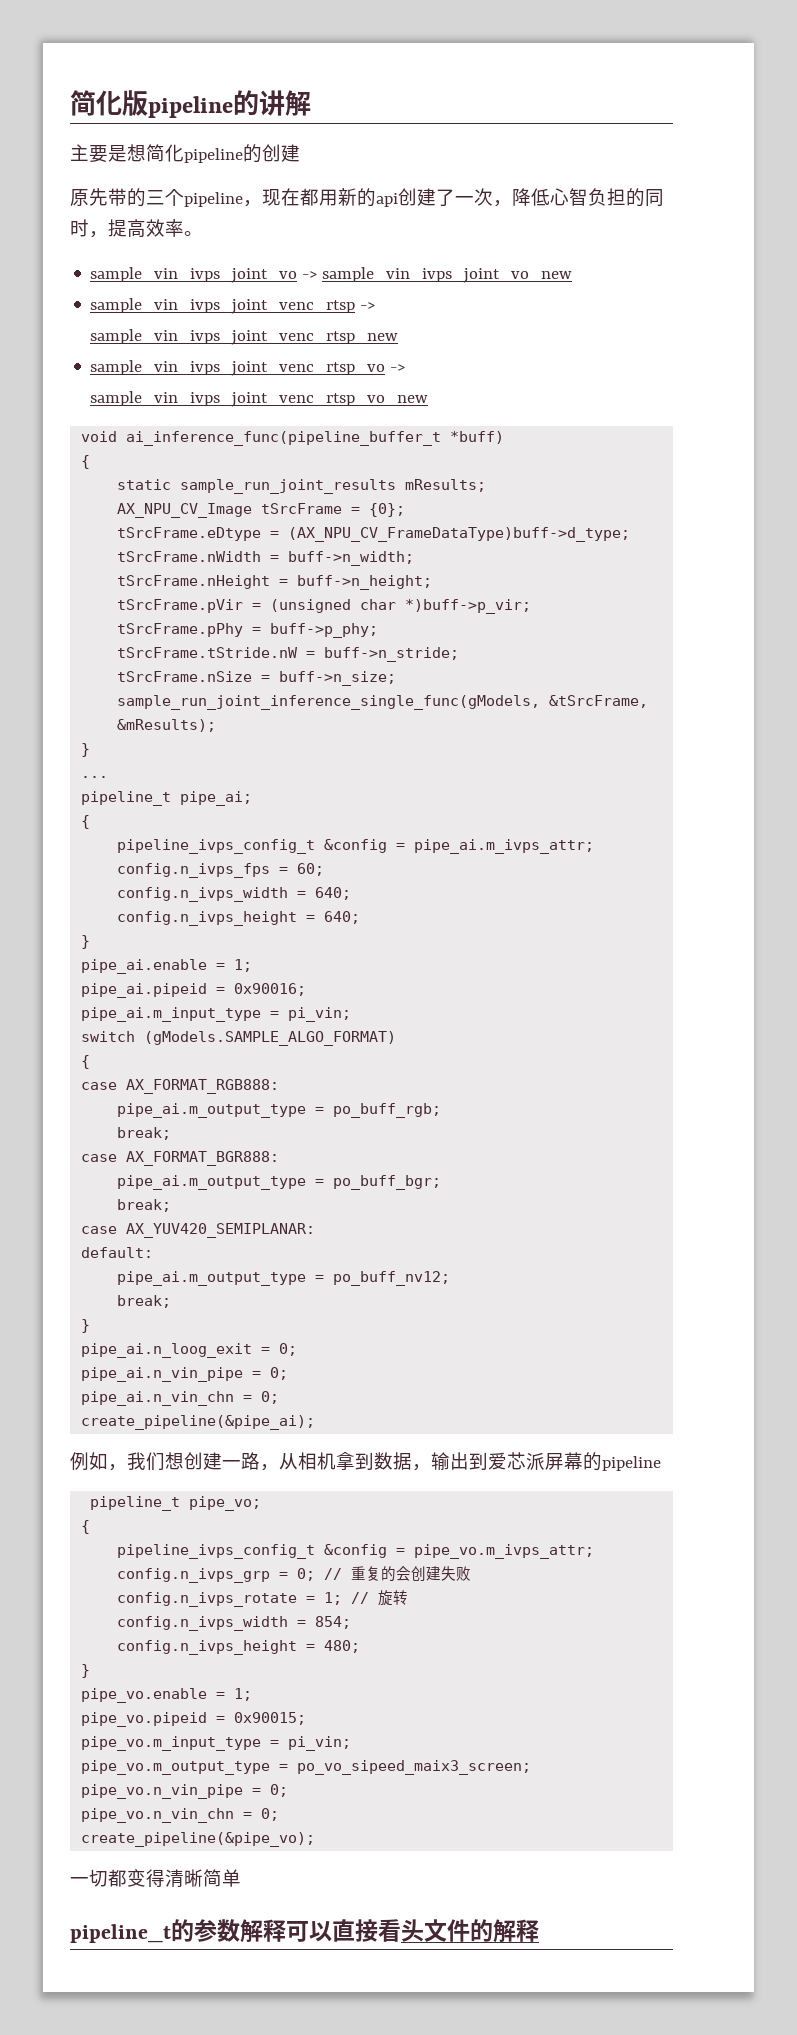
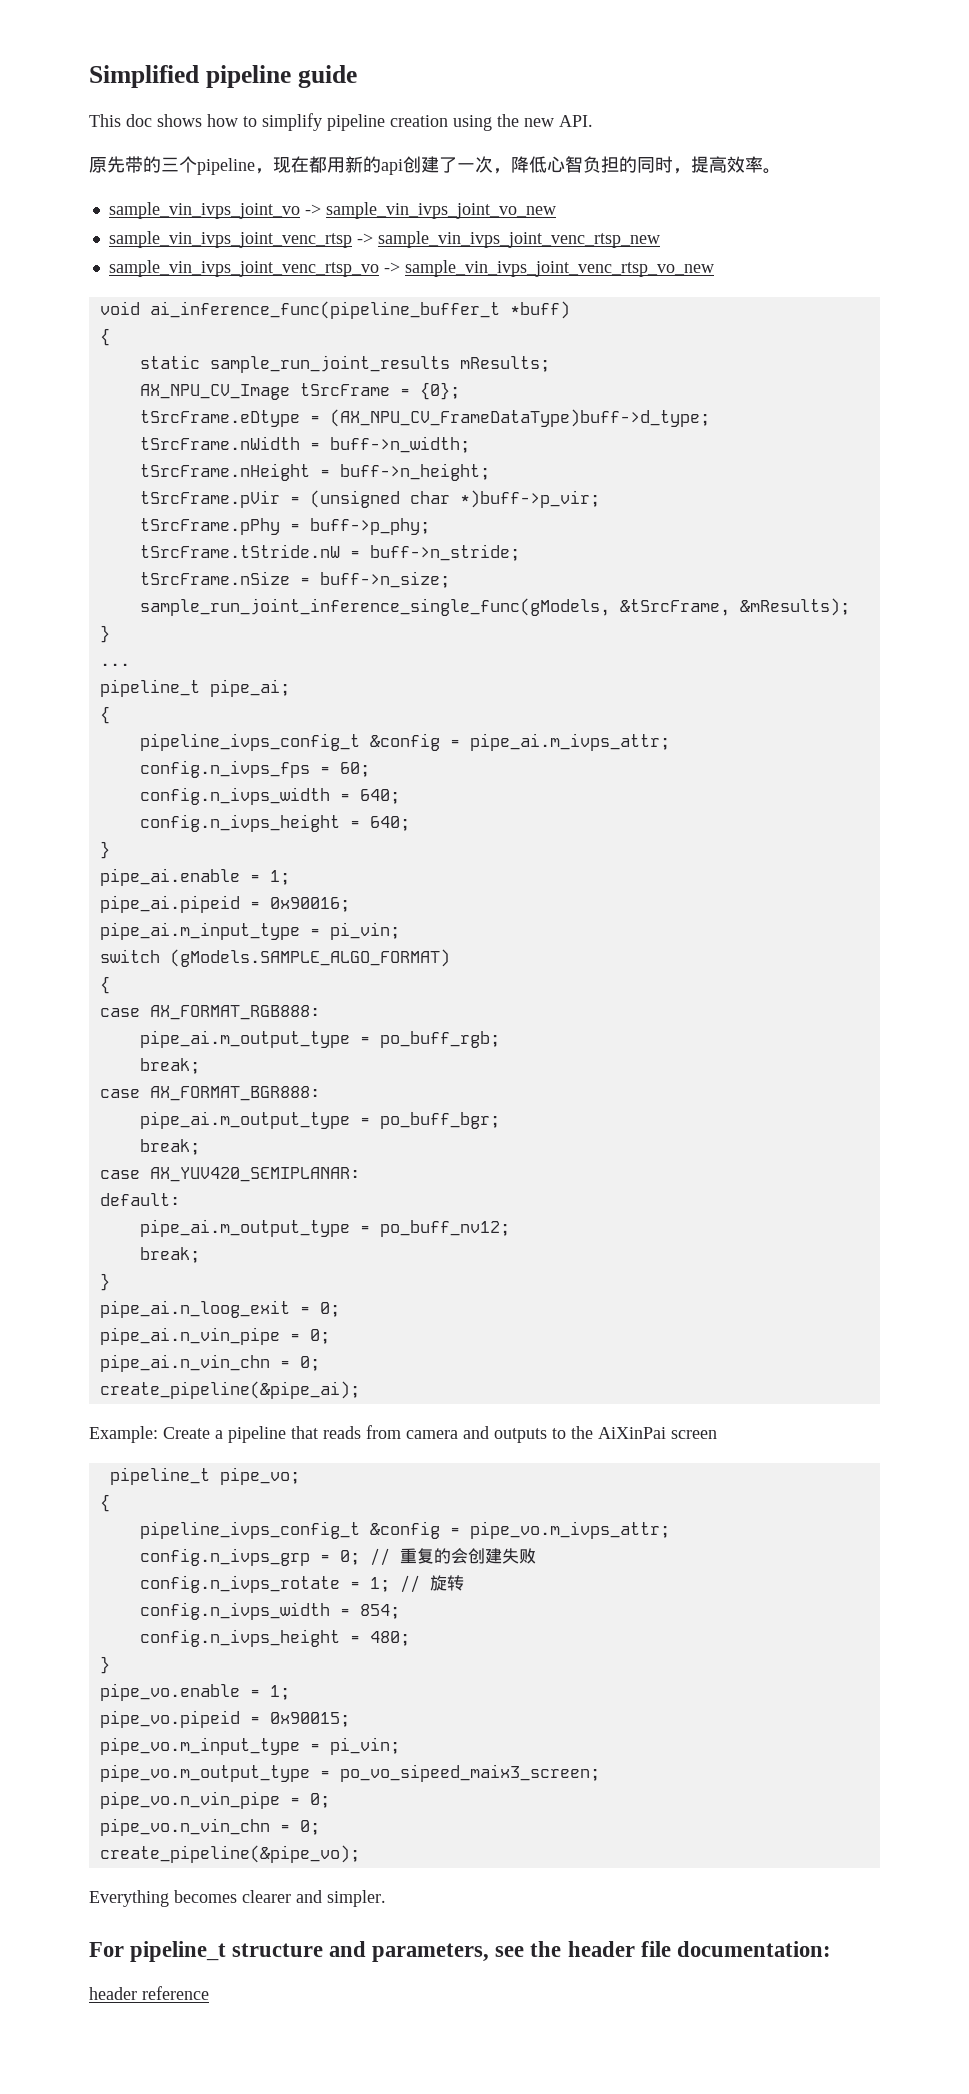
- 简化版pipeline的讲解
- 主要是想简化pipeline的创建
+ Simplified pipeline guide
+ This doc shows how to simplify pipeline creation using the new API.
- 例如，我们想创建一路，从相机拿到数据，输出到爱芯派屏幕的pipeline
+ Example: Create a pipeline that reads from camera and outputs to the AiXinPai screen
- 一切都变得清晰简单
- pipeline_t的参数解释可以直接看头文件的解释
+ Everything becomes clearer and simpler.
+ For pipeline_t structure and parameters, see the header file documentation:
+ header reference

